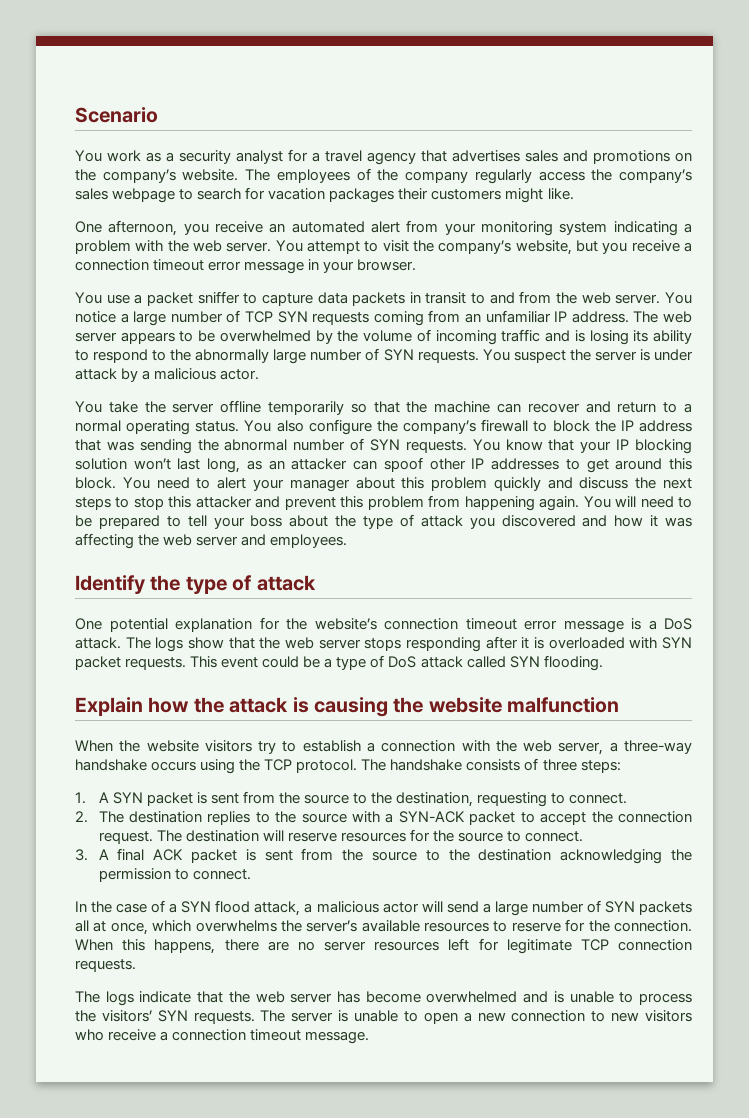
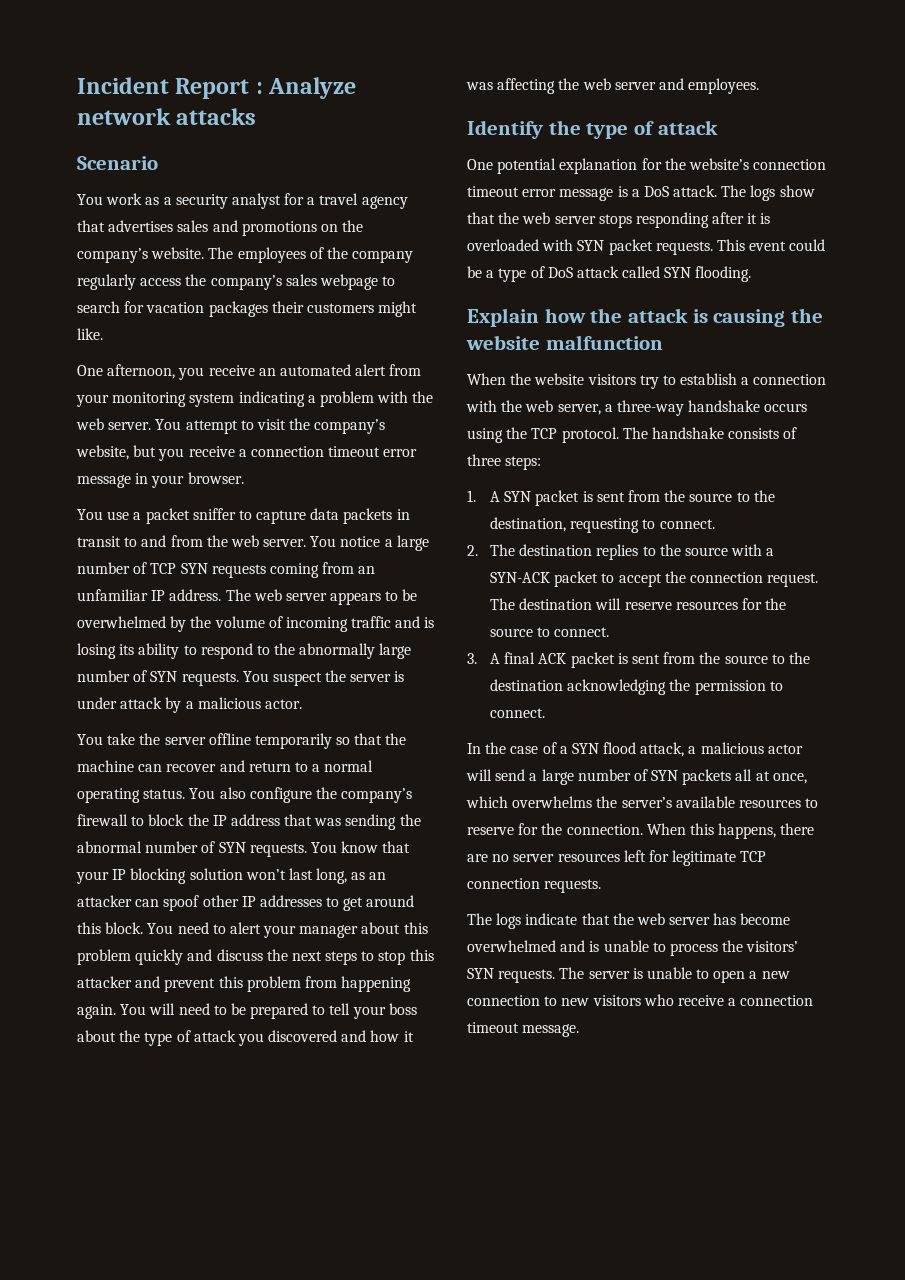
+ Incident Report : Analyze network attacks

